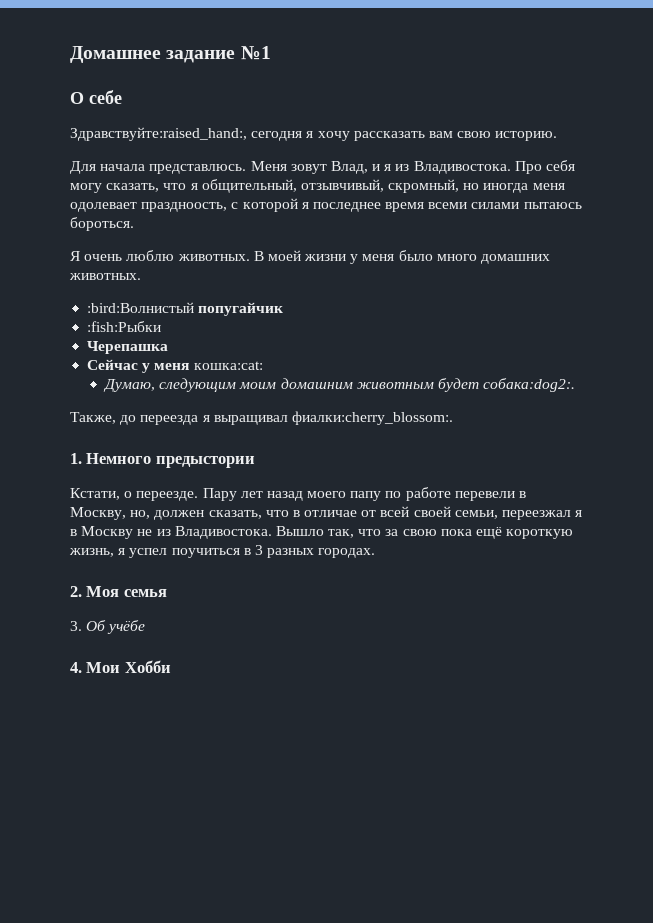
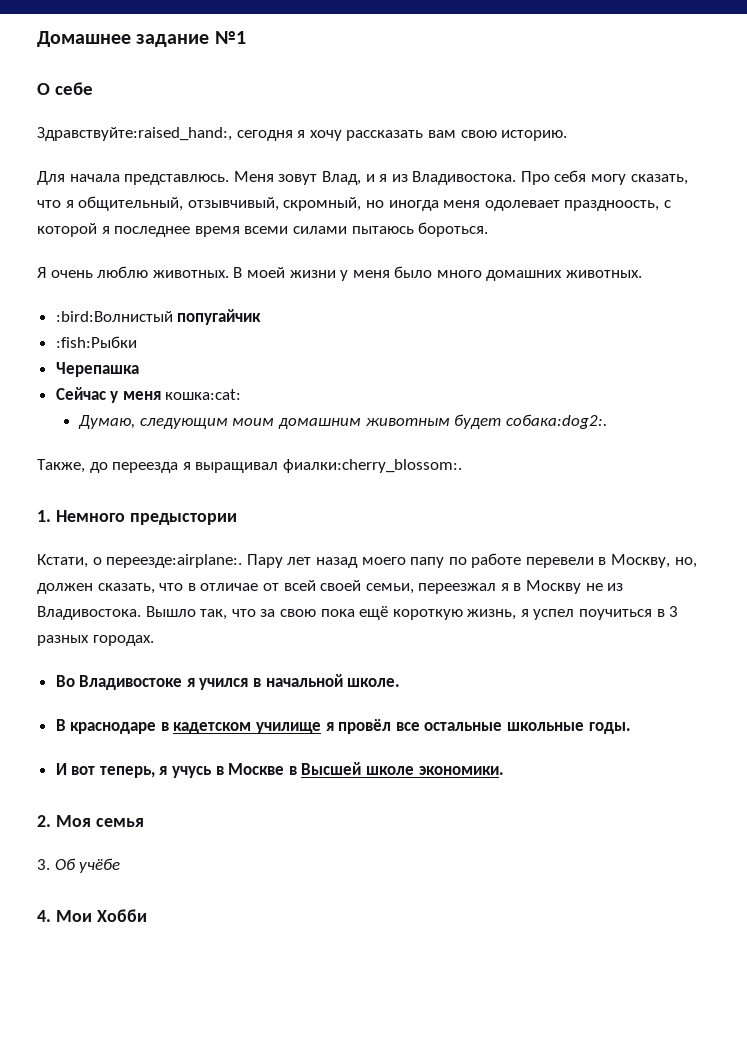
- Кстати, о переезде.
+ Кстати, о переезде:airplane:.
+ Во Владивостоке я учился в начальной школе.
+ В краснодаре в кадетском училище я провёл все остальные школьные годы.
+ И вот теперь, я учусь в Москве в Высшей школе экономики.

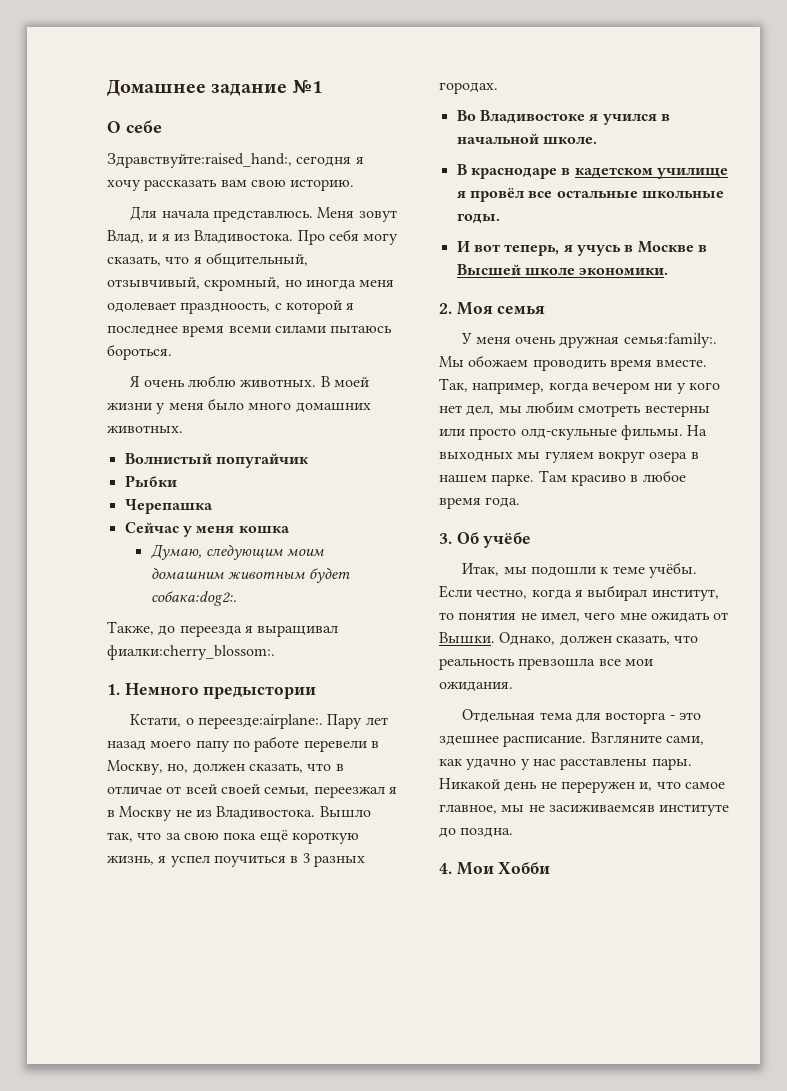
- :bird:Волнистый попугайчик
+ Волнистый попугайчик
- :fish:Рыбки
+ Рыбки
- Сейчас у меня кошка:cat:
+ Сейчас у меня кошка
+ У меня очень дружная семья:family:. Мы обожаем проводить время вместе. Так, например, когда вечером ни у кого нет дел, мы любим смотреть вестерны или просто олд-скульные фильмы. На выходных мы гуляем вокруг озера в нашем парке. Там красиво в любое время года.
  3. Об учёбе
+ Итак, мы подошли к теме учёбы. Если честно, когда я выбирал институт, то понятия не имел, чего мне ожидать от Вышки. Однако, должен сказать, что реальность превзошла все мои ожидания.
+ Отдельная тема для восторга - это здешнее расписание. Взгляните сами, как удачно у нас расставлены пары. Никакой день не переружен и, что самое главное, мы не засиживаемсяв институте до поздна.

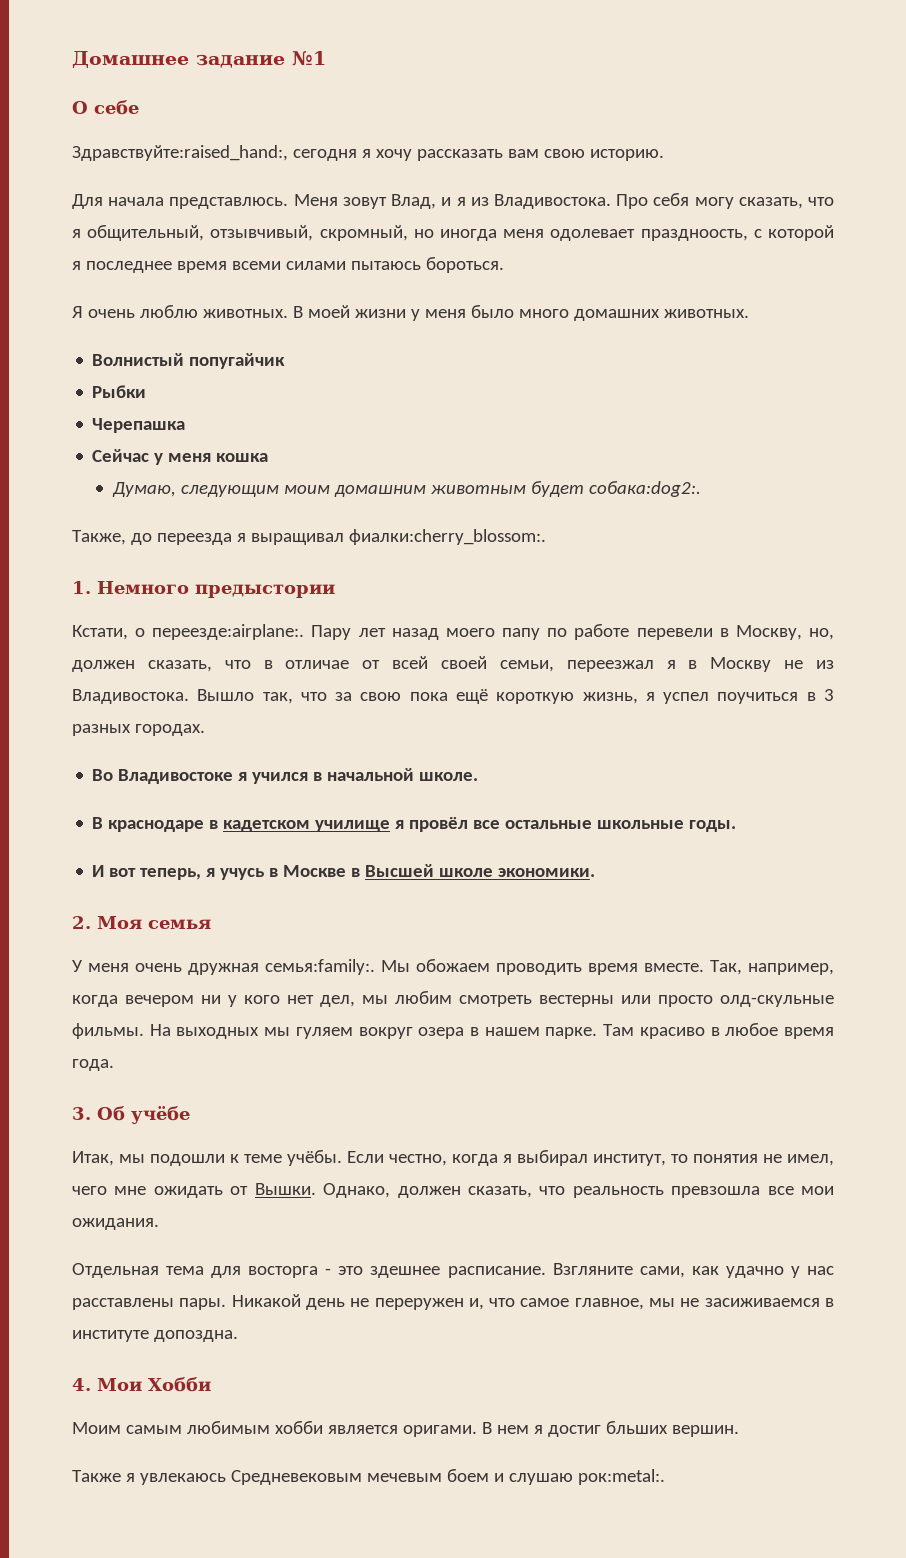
- Никакой день не переружен и, что самое главное, мы не засиживаемсяв институте до поздна.
+ Никакой день не переружен и, что самое главное, мы не засиживаемся в институте допоздна.
+ Моим самым любимым хобби является оригами. В нем я достиг бльших вершин.
+ Также я увлекаюсь Средневековым мечевым боем и слушаю рок:metal:.

